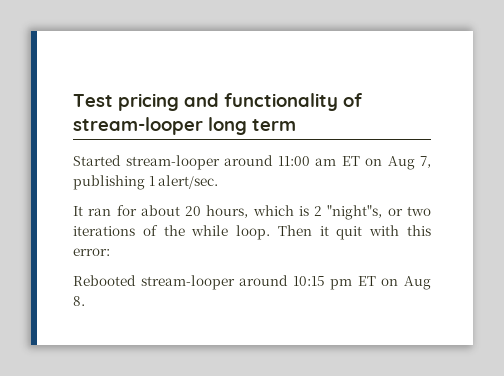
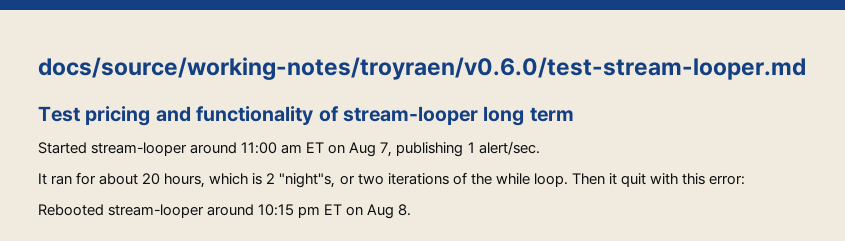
+ docs/source/working-notes/troyraen/v0.6.0/test-stream-looper.md

